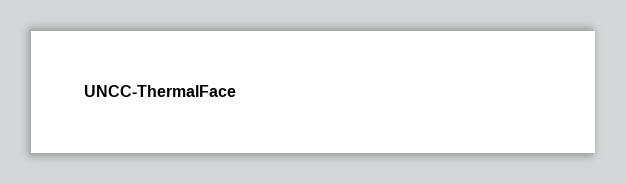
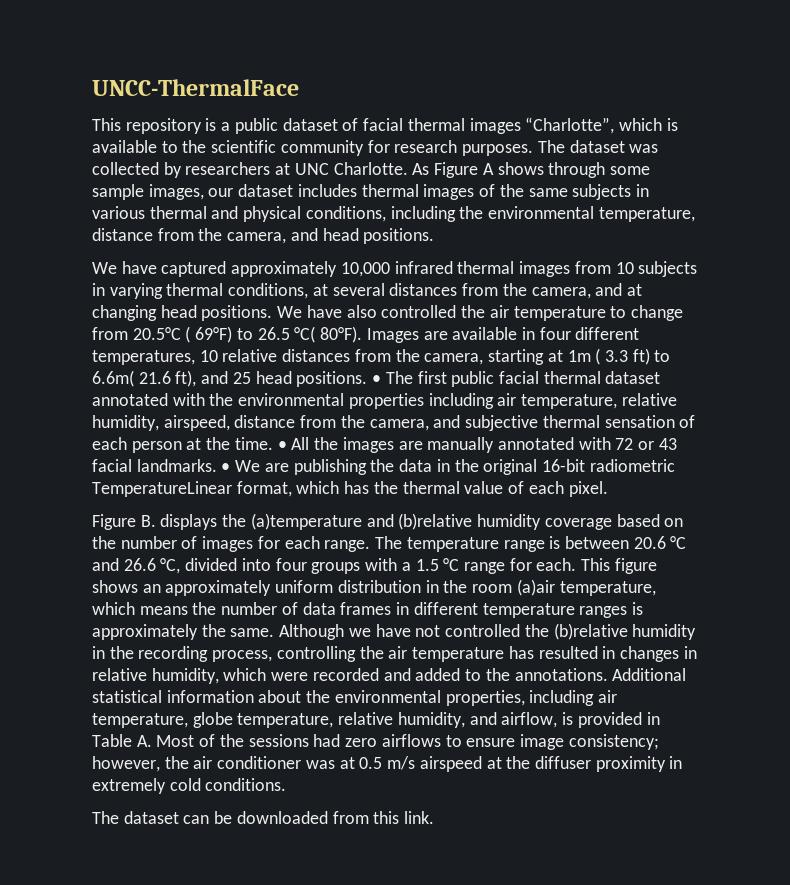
+ This repository is a public dataset of facial thermal images “Charlotte”, which is available to the scientific community for research purposes. The dataset was collected by researchers at UNC Charlotte. As Figure A shows through some sample images, our dataset includes thermal images of the same subjects in various thermal and physical conditions, including the environmental temperature, distance from the camera, and head positions.
+ We have captured approximately 10,000 infrared thermal images from 10 subjects in varying thermal conditions, at several distances from the camera, and at changing head positions. We have also controlled the air temperature to change from 20.5°C ( 69°F) to 26.5 °C( 80°F). Images are available in four different temperatures, 10 relative distances from the camera, starting at 1m ( 3.3 ft) to 6.6m( 21.6 ft), and 25 head positions. • The first public facial thermal dataset annotated with the environmental properties including air temperature, relative humidity, airspeed, distance from the camera, and subjective thermal sensation of each person at the time. • All the images are manually annotated with 72 or 43 facial landmarks. • We are publishing the data in the original 16-bit radiometric TemperatureLinear format, which has the thermal value of each pixel.
+ Figure B. displays the (a)temperature and (b)relative humidity coverage based on the number of images for each range. The temperature range is between 20.6 °C and 26.6 °C, divided into four groups with a 1.5 °C range for each. This figure shows an approximately uniform distribution in the room (a)air temperature, which means the number of data frames in different temperature ranges is approximately the same. Although we have not controlled the (b)relative humidity in the recording process, controlling the air temperature has resulted in changes in relative humidity, which were recorded and added to the annotations. Additional statistical information about the environmental properties, including air temperature, globe temperature, relative humidity, and airflow, is provided in Table A. Most of the sessions had zero airflows to ensure image consistency; however, the air conditioner was at 0.5 m/s airspeed at the diffuser proximity in extremely cold conditions.
+ The dataset can be downloaded from this link.

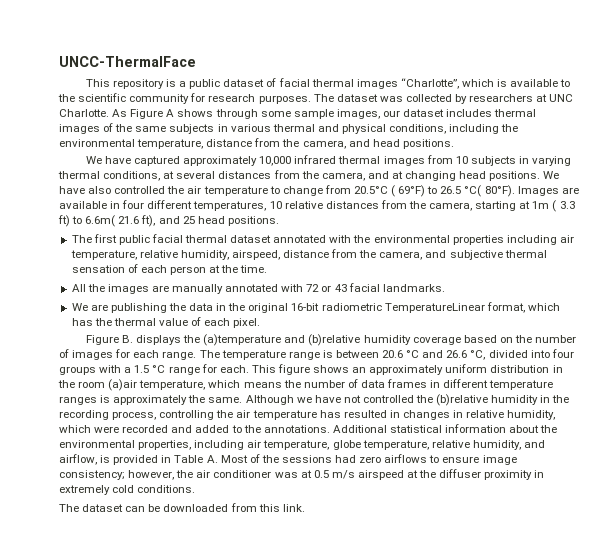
- Images are available in four different temperatures, 10 relative distances from the camera, starting at 1m ( 3.3 ft) to 6.6m( 21.6 ft), and 25 head positions. • The first public facial thermal dataset annotated with the environmental properties including air temperature, relative humidity, airspeed, distance from the camera, and subjective thermal sensation of each person at the time. • All the images are manually annotated with 72 or 43 facial landmarks. • We are publishing the data in the original 16-bit radiometric TemperatureLinear format, which has the thermal value of each pixel.
+ Images are available in four different temperatures, 10 relative distances from the camera, starting at 1m ( 3.3 ft) to 6.6m( 21.6 ft), and 25 head positions.
+ The first public facial thermal dataset annotated with the environmental properties including air temperature, relative humidity, airspeed, distance from the camera, and subjective thermal sensation of each person at the time.
+ All the images are manually annotated with 72 or 43 facial landmarks.
+ We are publishing the data in the original 16-bit radiometric TemperatureLinear format, which has the thermal value of each pixel.

